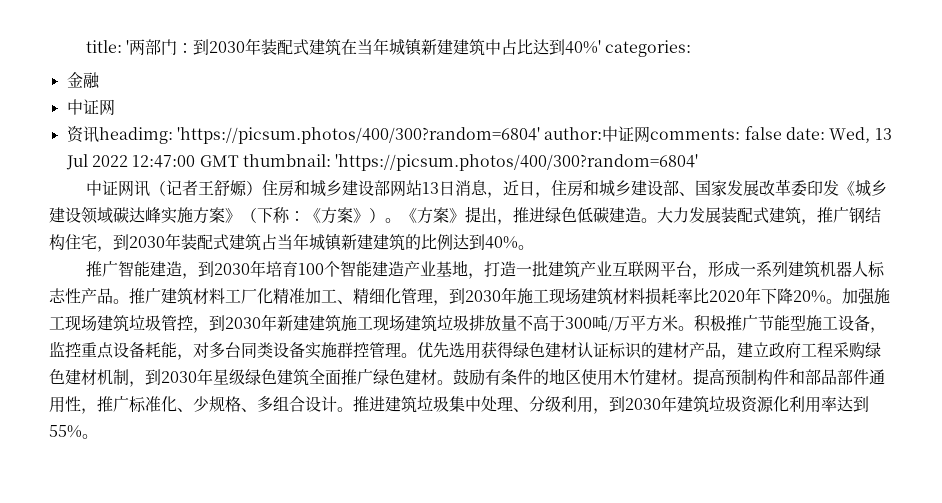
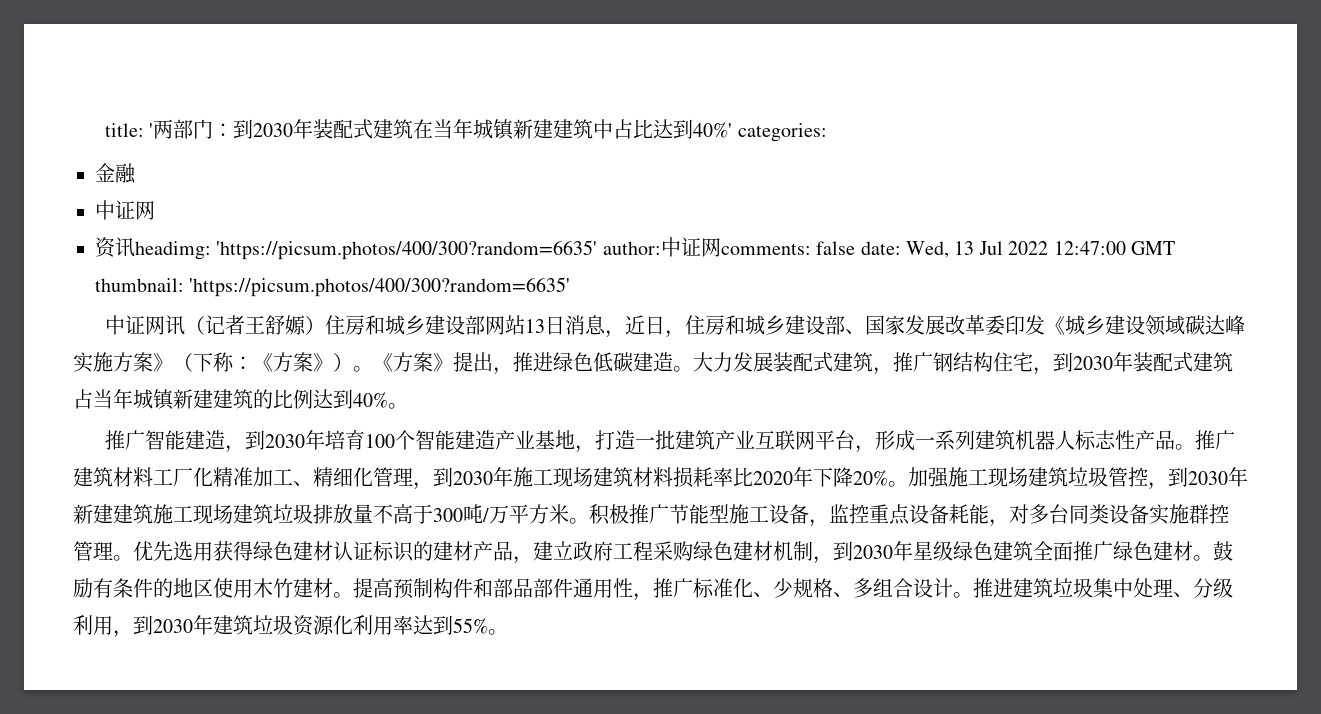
- 资讯headimg: 'https://picsum.photos/400/300?random=6804' author:中证网comments: false date: Wed, 13 Jul 2022 12:47:00 GMT thumbnail: 'https://picsum.photos/400/300?random=6804'
+ 资讯headimg: 'https://picsum.photos/400/300?random=6635' author:中证网comments: false date: Wed, 13 Jul 2022 12:47:00 GMT thumbnail: 'https://picsum.photos/400/300?random=6635'

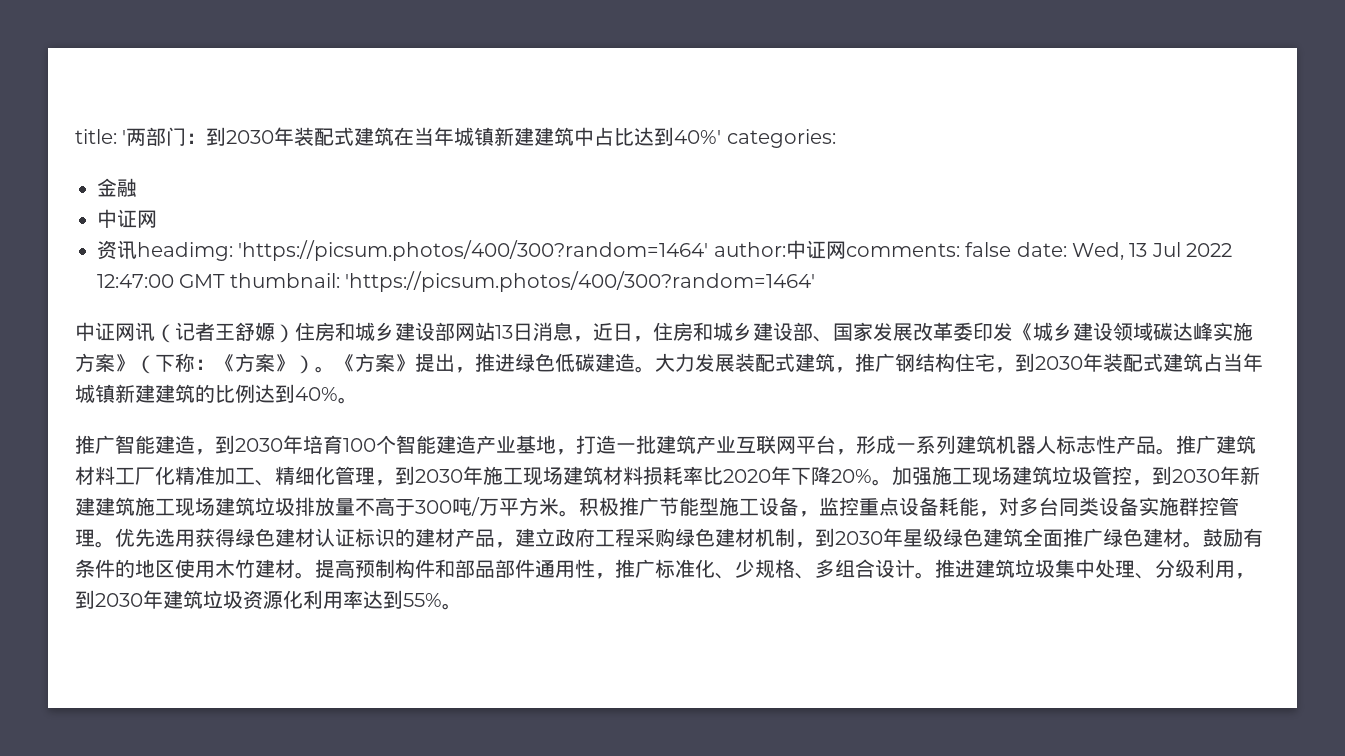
- 资讯headimg: 'https://picsum.photos/400/300?random=6635' author:中证网comments: false date: Wed, 13 Jul 2022 12:47:00 GMT thumbnail: 'https://picsum.photos/400/300?random=6635'
+ 资讯headimg: 'https://picsum.photos/400/300?random=1464' author:中证网comments: false date: Wed, 13 Jul 2022 12:47:00 GMT thumbnail: 'https://picsum.photos/400/300?random=1464'

